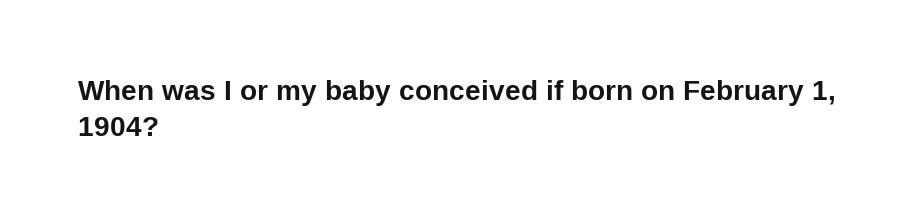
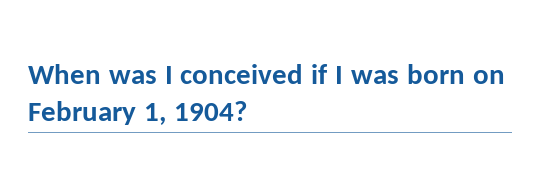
- When was I or my baby conceived if born on February 1, 1904?
+ When was I conceived if I was born on February 1, 1904?

